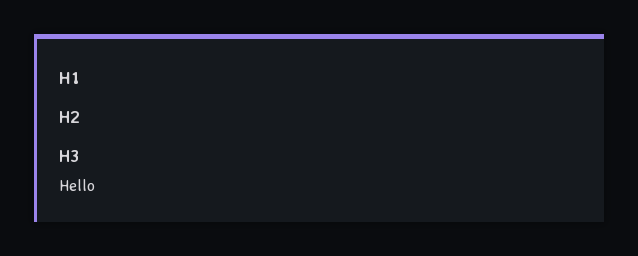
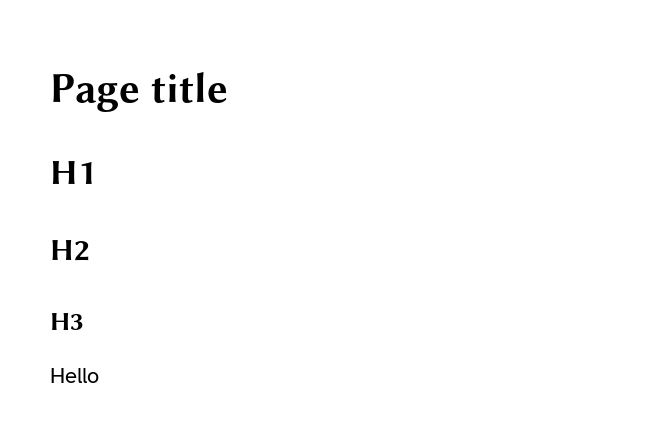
+ Page title

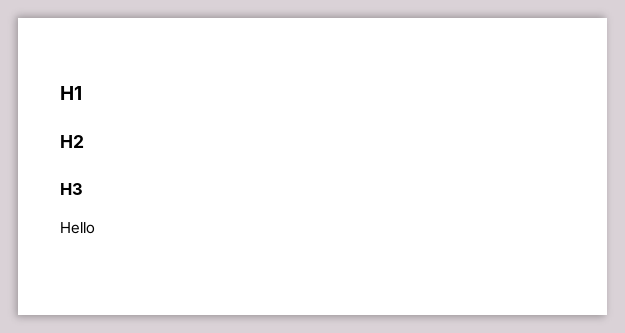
- Page title

